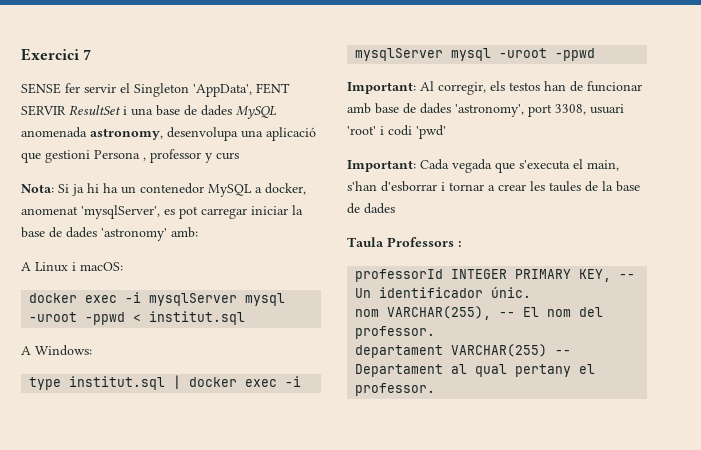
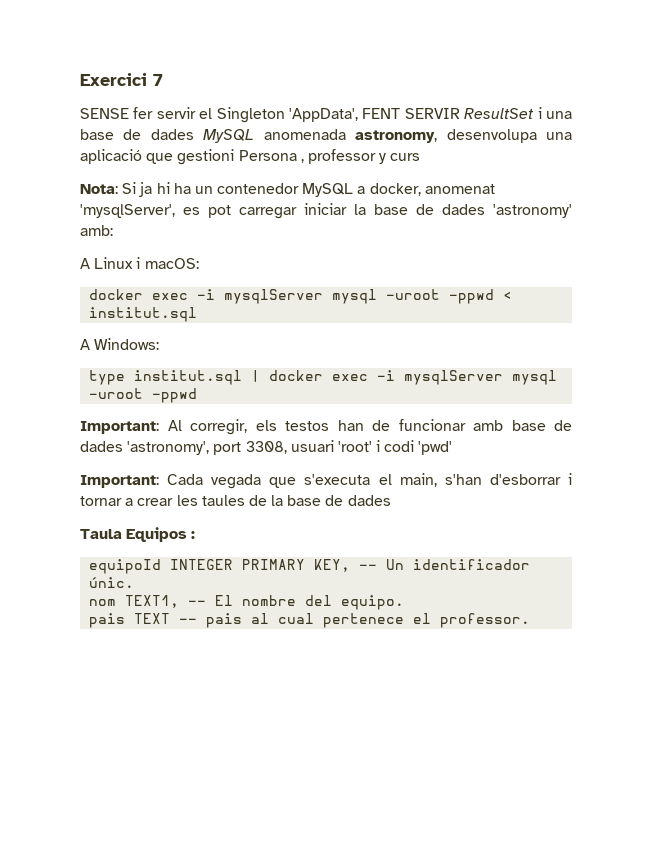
- Taula Professors :
+ Taula Equipos :
- professorId INTEGER PRIMARY KEY, -- Un identificador únic.
+ equipoId INTEGER PRIMARY KEY, -- Un identificador únic.
- nom VARCHAR(255), -- El nom del professor.
- departament VARCHAR(255) -- Departament al qual pertany el professor.
+ nom TEXT1, -- El nombre del equipo.
+ pais TEXT -- pais al cual pertenece el professor.

